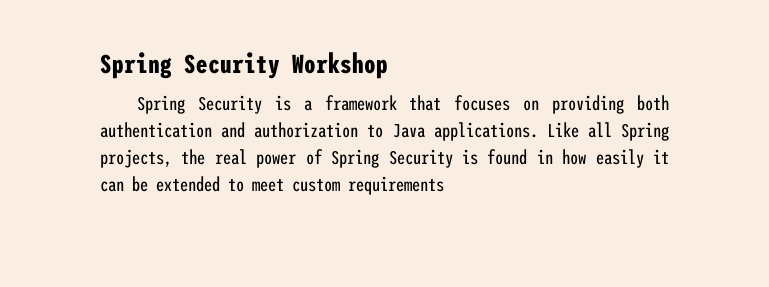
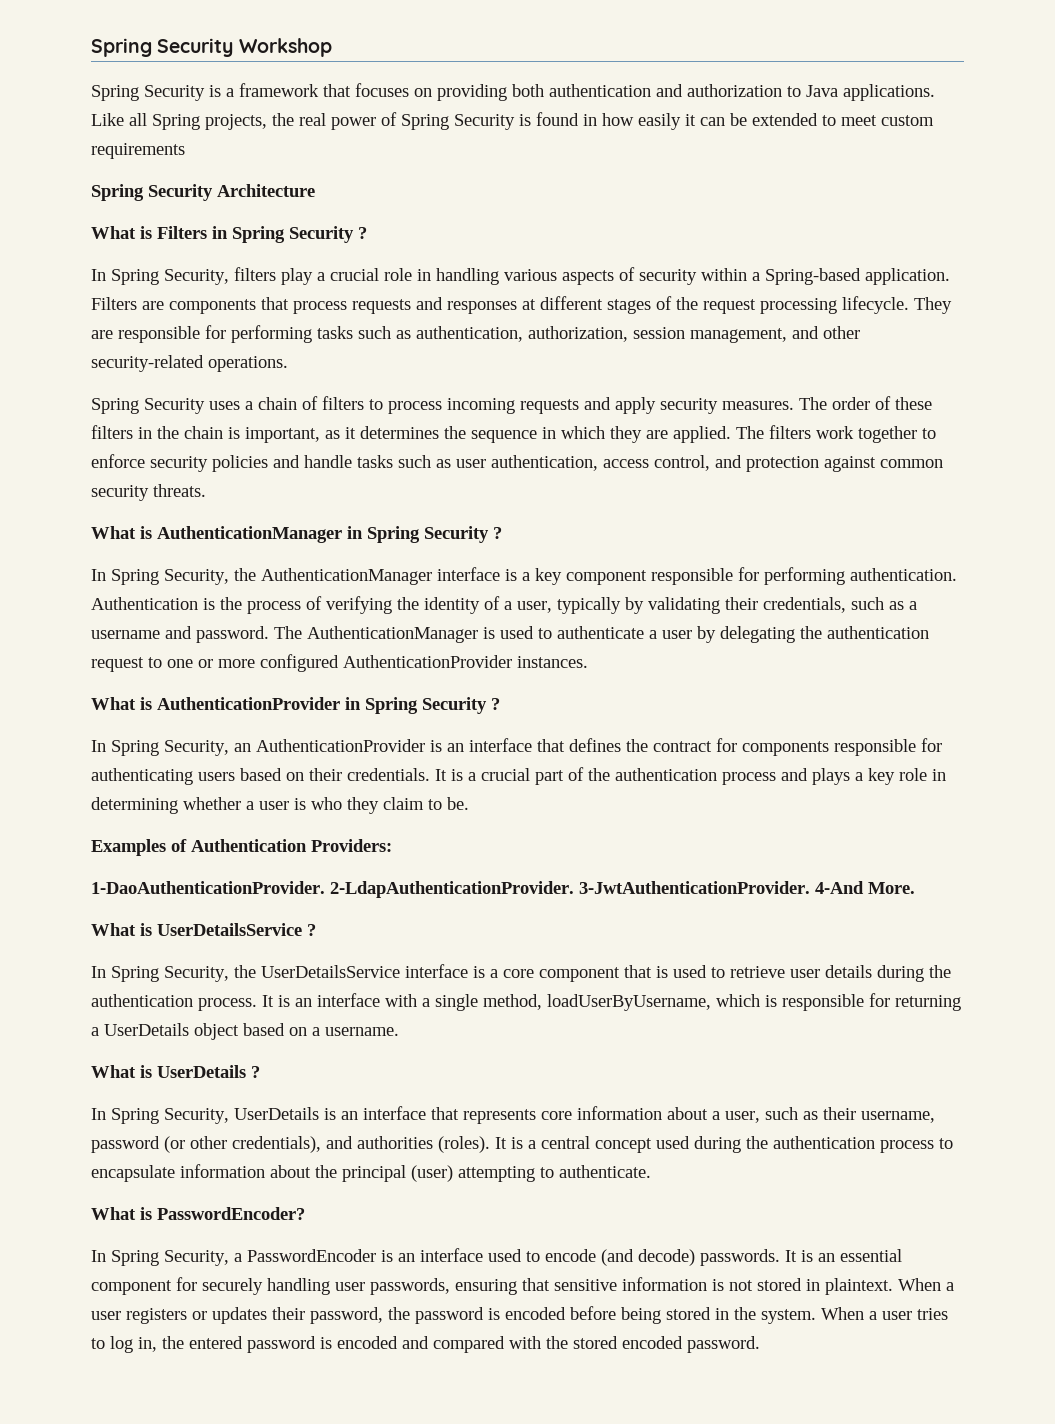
+ Spring Security Architecture
+ What is Filters in Spring Security ?
+ In Spring Security, filters play a crucial role in handling various aspects of security within a Spring-based application. Filters are components that process requests and responses at different stages of the request processing lifecycle. They are responsible for performing tasks such as authentication, authorization, session management, and other security-related operations.
+ Spring Security uses a chain of filters to process incoming requests and apply security measures. The order of these filters in the chain is important, as it determines the sequence in which they are applied. The filters work together to enforce security policies and handle tasks such as user authentication, access control, and protection against common security threats.
+ What is AuthenticationManager in Spring Security ?
+ In Spring Security, the AuthenticationManager interface is a key component responsible for performing authentication. Authentication is the process of verifying the identity of a user, typically by validating their credentials, such as a username and password. The AuthenticationManager is used to authenticate a user by delegating the authentication request to one or more configured AuthenticationProvider instances.
+ What is AuthenticationProvider in Spring Security ?
+ In Spring Security, an AuthenticationProvider is an interface that defines the contract for components responsible for authenticating users based on their credentials. It is a crucial part of the authentication process and plays a key role in determining whether a user is who they claim to be.
+ Examples of Authentication Providers:
+ 1-DaoAuthenticationProvider. 2-LdapAuthenticationProvider. 3-JwtAuthenticationProvider. 4-And More.
+ What is UserDetailsService ?
+ In Spring Security, the UserDetailsService interface is a core component that is used to retrieve user details during the authentication process. It is an interface with a single method, loadUserByUsername, which is responsible for returning a UserDetails object based on a username.
+ What is UserDetails ?
+ In Spring Security, UserDetails is an interface that represents core information about a user, such as their username, password (or other credentials), and authorities (roles). It is a central concept used during the authentication process to encapsulate information about the principal (user) attempting to authenticate.
+ What is PasswordEncoder?
+ In Spring Security, a PasswordEncoder is an interface used to encode (and decode) passwords. It is an essential component for securely handling user passwords, ensuring that sensitive information is not stored in plaintext. When a user registers or updates their password, the password is encoded before being stored in the system. When a user tries to log in, the entered password is encoded and compared with the stored encoded password.

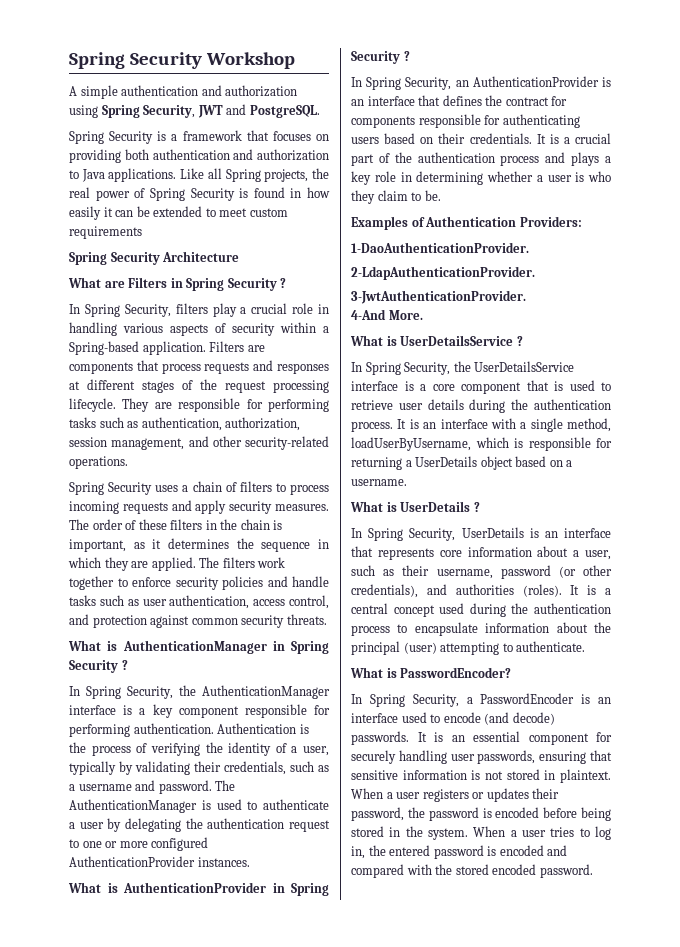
+ A simple authentication and authorization using Spring Security, JWT and PostgreSQL.
- What is Filters in Spring Security ?
+ What are Filters in Spring Security ?
- 1-DaoAuthenticationProvider. 2-LdapAuthenticationProvider. 3-JwtAuthenticationProvider. 4-And More.
+ 1-DaoAuthenticationProvider.
+ 2-LdapAuthenticationProvider.
+ 3-JwtAuthenticationProvider.
+ 4-And More.

